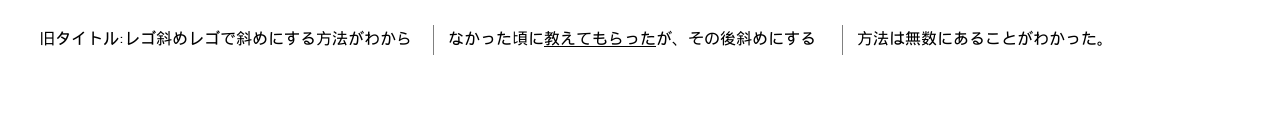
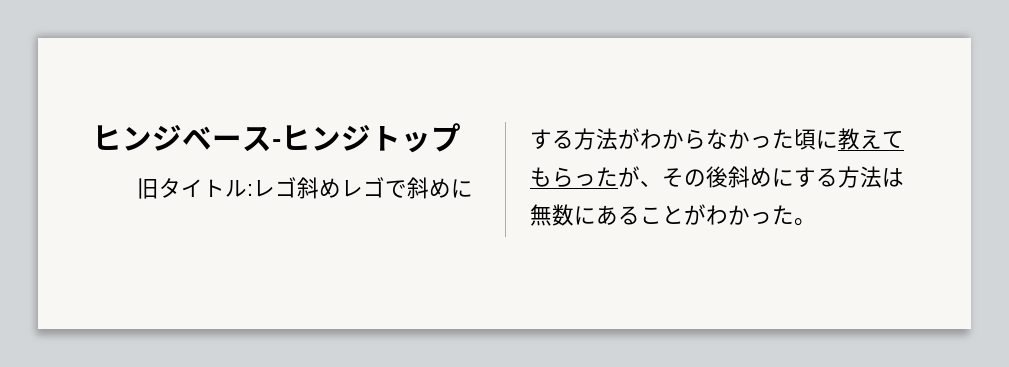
+ ヒンジベース-ヒンジトップ

